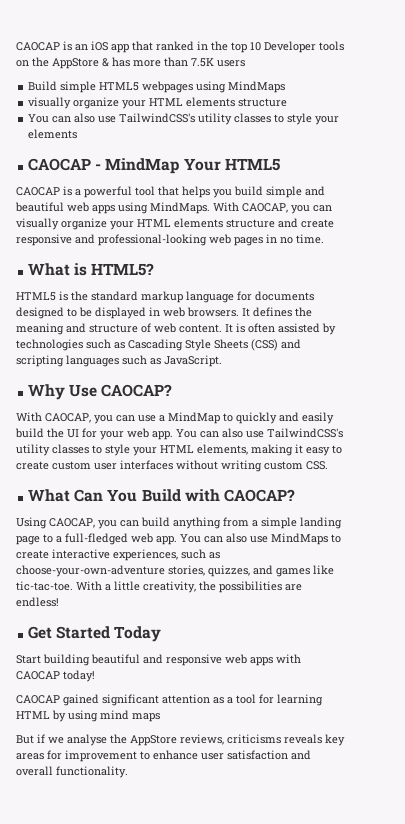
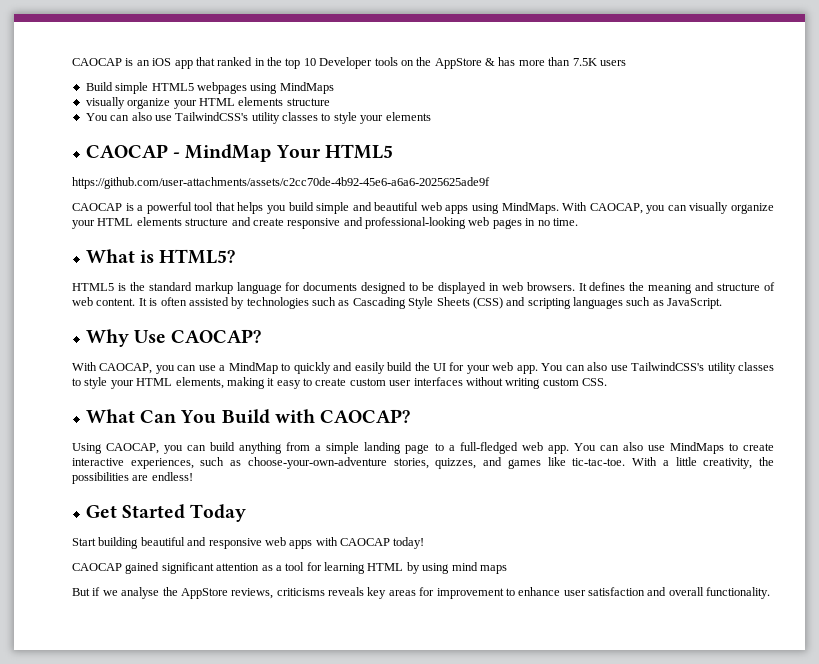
+ https://github.com/user-attachments/assets/c2cc70de-4b92-45e6-a6a6-2025625ade9f

